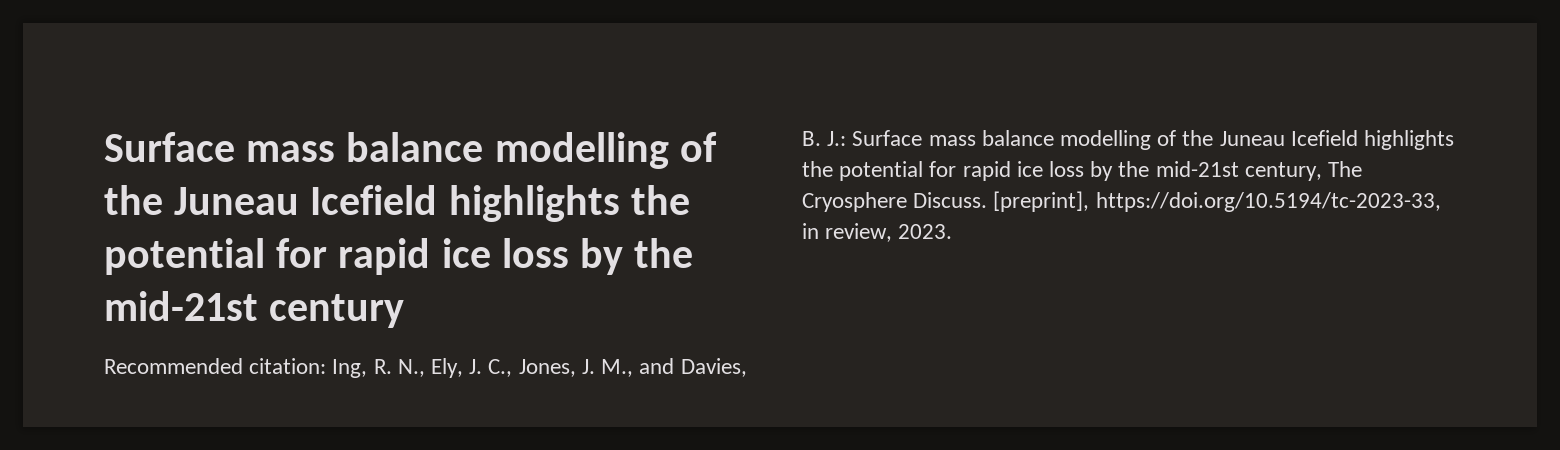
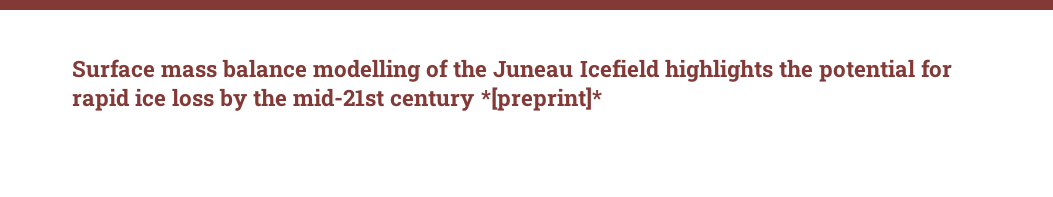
- Surface mass balance modelling of the Juneau Icefield highlights the potential for rapid ice loss by the mid-21st century
- Recommended citation: Ing, R. N., Ely, J. C., Jones, J. M., and Davies, B. J.: Surface mass balance modelling of the Juneau Icefield highlights the potential for rapid ice loss by the mid-21st century, The Cryosphere Discuss. [preprint], https://doi.org/10.5194/tc-2023-33, in review, 2023.
+ Surface mass balance modelling of the Juneau Icefield highlights the potential for rapid ice loss by the mid-21st century *[preprint]*

